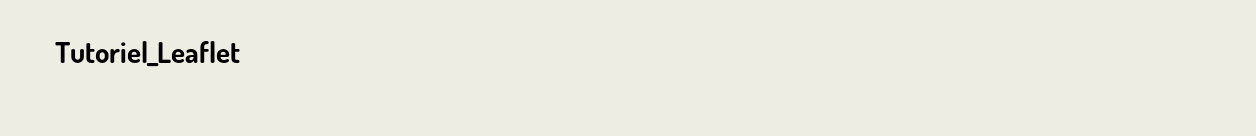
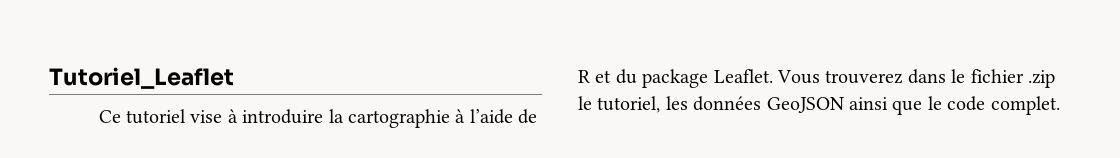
+ Ce tutoriel vise à introduire la cartographie à l’aide de R et du package Leaflet. Vous trouverez dans le fichier .zip le tutoriel, les données GeoJSON ainsi que le code complet.

